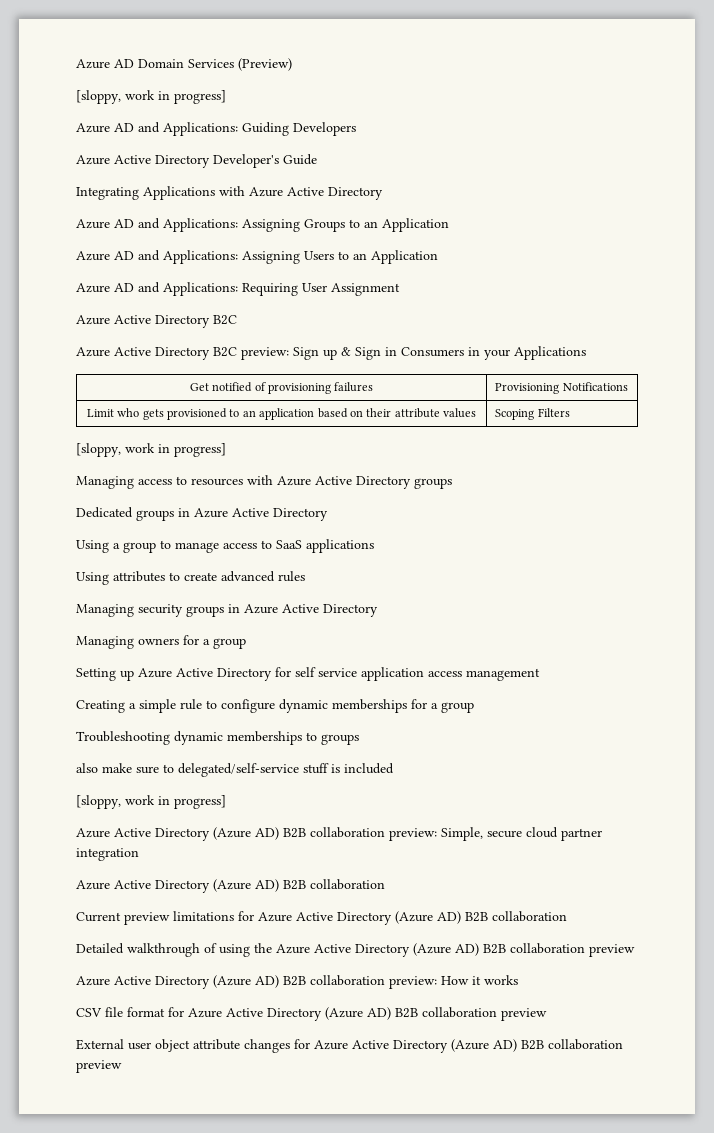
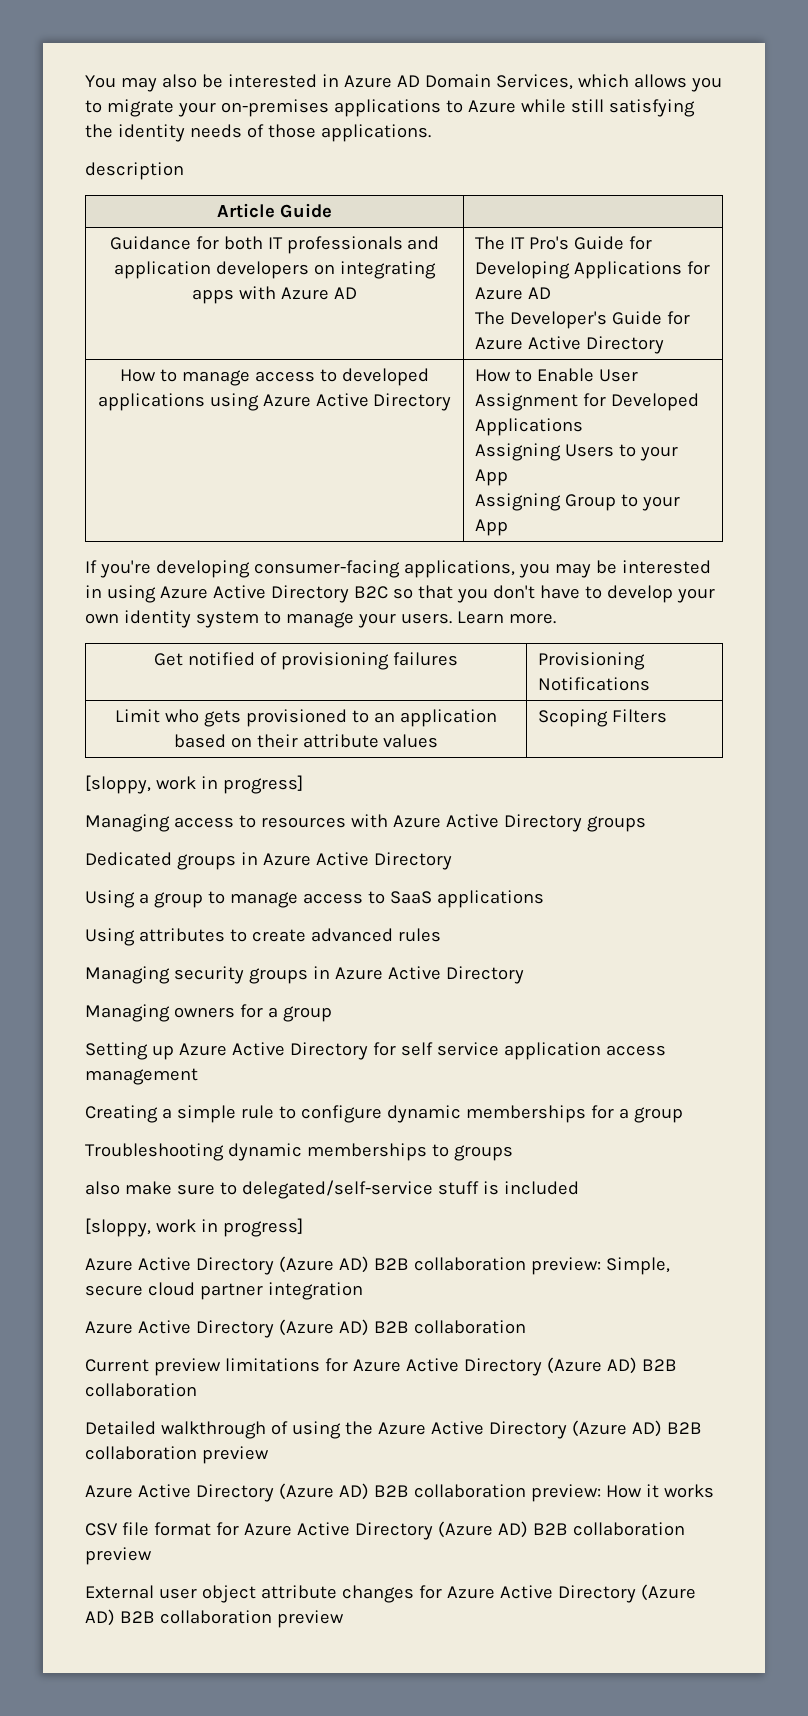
- Azure AD Domain Services (Preview)
- [sloppy, work in progress]
- Azure AD and Applications: Guiding Developers
- Azure Active Directory Developer's Guide
- Integrating Applications with Azure Active Directory
- Azure AD and Applications: Assigning Groups to an Application
- Azure AD and Applications: Assigning Users to an Application
- Azure AD and Applications: Requiring User Assignment
- Azure Active Directory B2C
- Azure Active Directory B2C preview: Sign up & Sign in Consumers in your Applications
+ You may also be interested in Azure AD Domain Services, which allows you to migrate your on-premises applications to Azure while still satisfying the identity needs of those applications.
+ description
+ Article Guide |
+ Guidance for both IT professionals and application developers on integrating apps with Azure AD | The IT Pro's Guide for Developing Applications for Azure AD
+ The Developer's Guide for Azure Active Directory
+ How to manage access to developed applications using Azure Active Directory | How to Enable User Assignment for Developed Applications
+ Assigning Users to your App
+ Assigning Group to your App
+ If you're developing consumer-facing applications, you may be interested in using Azure Active Directory B2C so that you don't have to develop your own identity system to manage your users. Learn more.

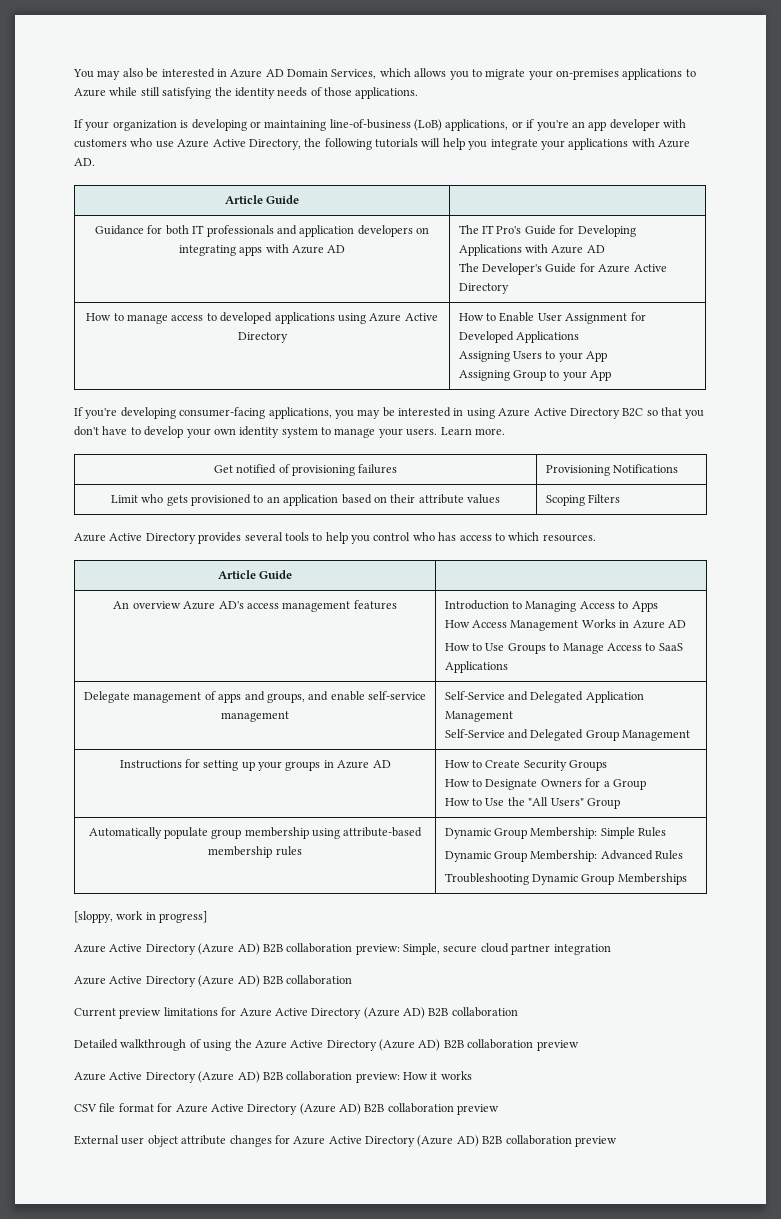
- description
+ If your organization is developing or maintaining line-of-business (LoB) applications, or if you're an app developer with customers who use Azure Active Directory, the following tutorials will help you integrate your applications with Azure AD.
- Guidance for both IT professionals and application developers on integrating apps with Azure AD | The IT Pro's Guide for Developing Applications for Azure AD
+ Guidance for both IT professionals and application developers on integrating apps with Azure AD | The IT Pro's Guide for Developing Applications with Azure AD
  Limit who gets provisioned to an application based on their attribute values | Scoping Filters
- [sloppy, work in progress]
- Managing access to resources with Azure Active Directory groups
- Dedicated groups in Azure Active Directory
- Using a group to manage access to SaaS applications
- Using attributes to create advanced rules
- Managing security groups in Azure Active Directory
- Managing owners for a group
- Setting up Azure Active Directory for self service application access management
- Creating a simple rule to configure dynamic memberships for a group
- Troubleshooting dynamic memberships to groups
- also make sure to delegated/self-service stuff is included
+ Azure Active Directory provides several tools to help you control who has access to which resources.
+ Article Guide |
+ An overview Azure AD's access management features | Introduction to Managing Access to Apps
+ How Access Management Works in Azure AD
+ How to Use Groups to Manage Access to SaaS Applications
+ Delegate management of apps and groups, and enable self-service management | Self-Service and Delegated Application Management
+ Self-Service and Delegated Group Management
+ Instructions for setting up your groups in Azure AD | How to Create Security Groups
+ How to Designate Owners for a Group
+ How to Use the "All Users" Group
+ Automatically populate group membership using attribute-based membership rules | Dynamic Group Membership: Simple Rules
+ Dynamic Group Membership: Advanced Rules
+ Troubleshooting Dynamic Group Memberships

